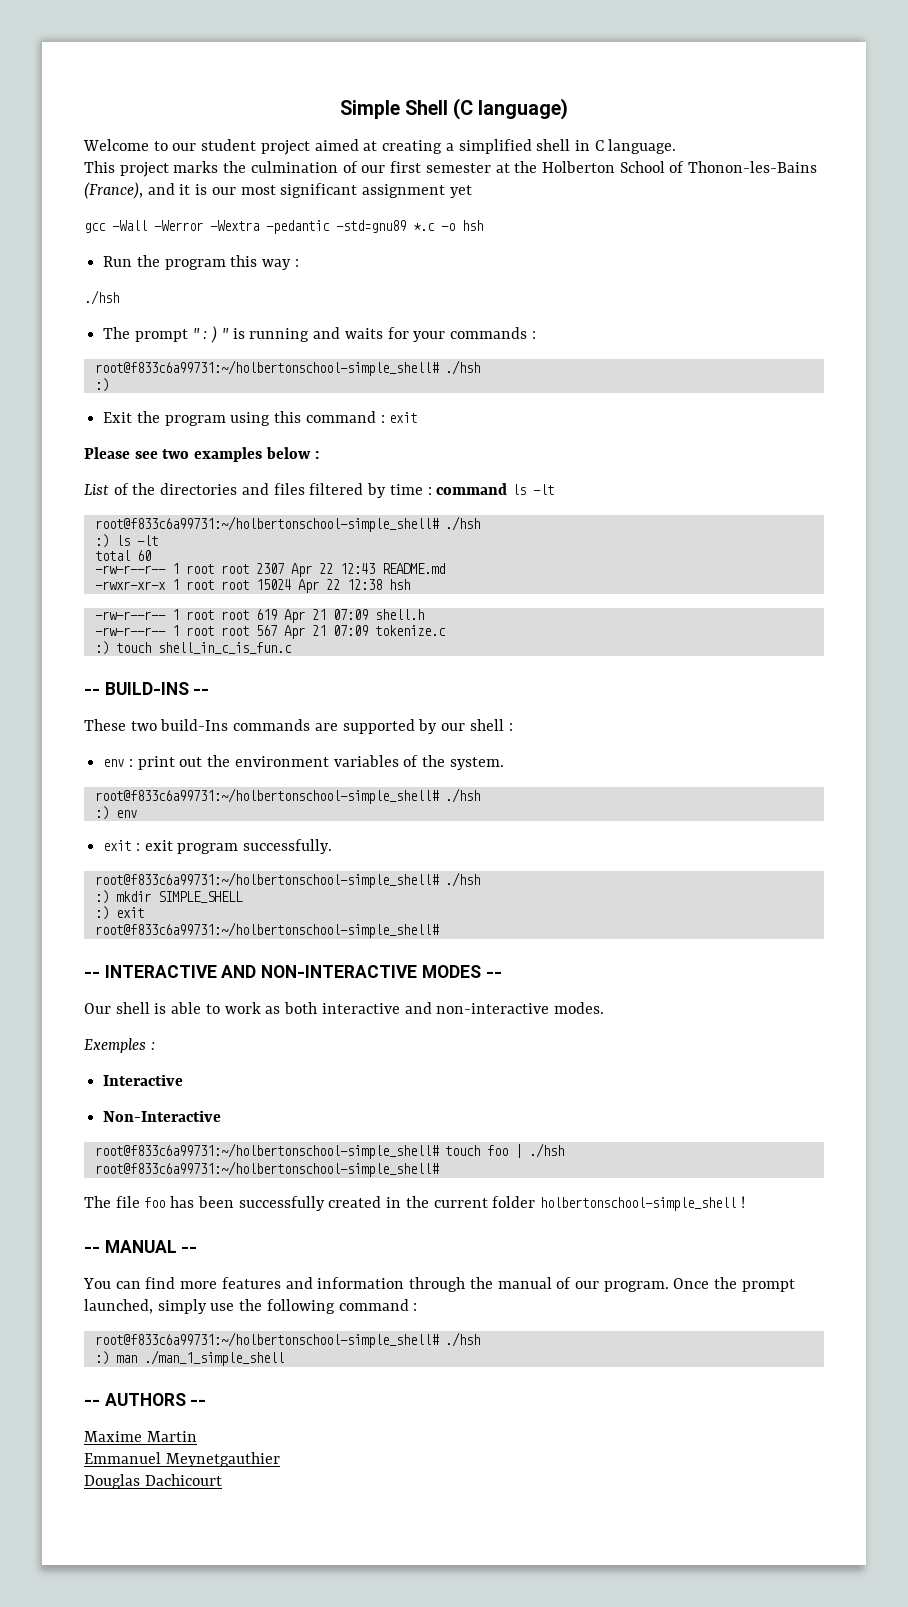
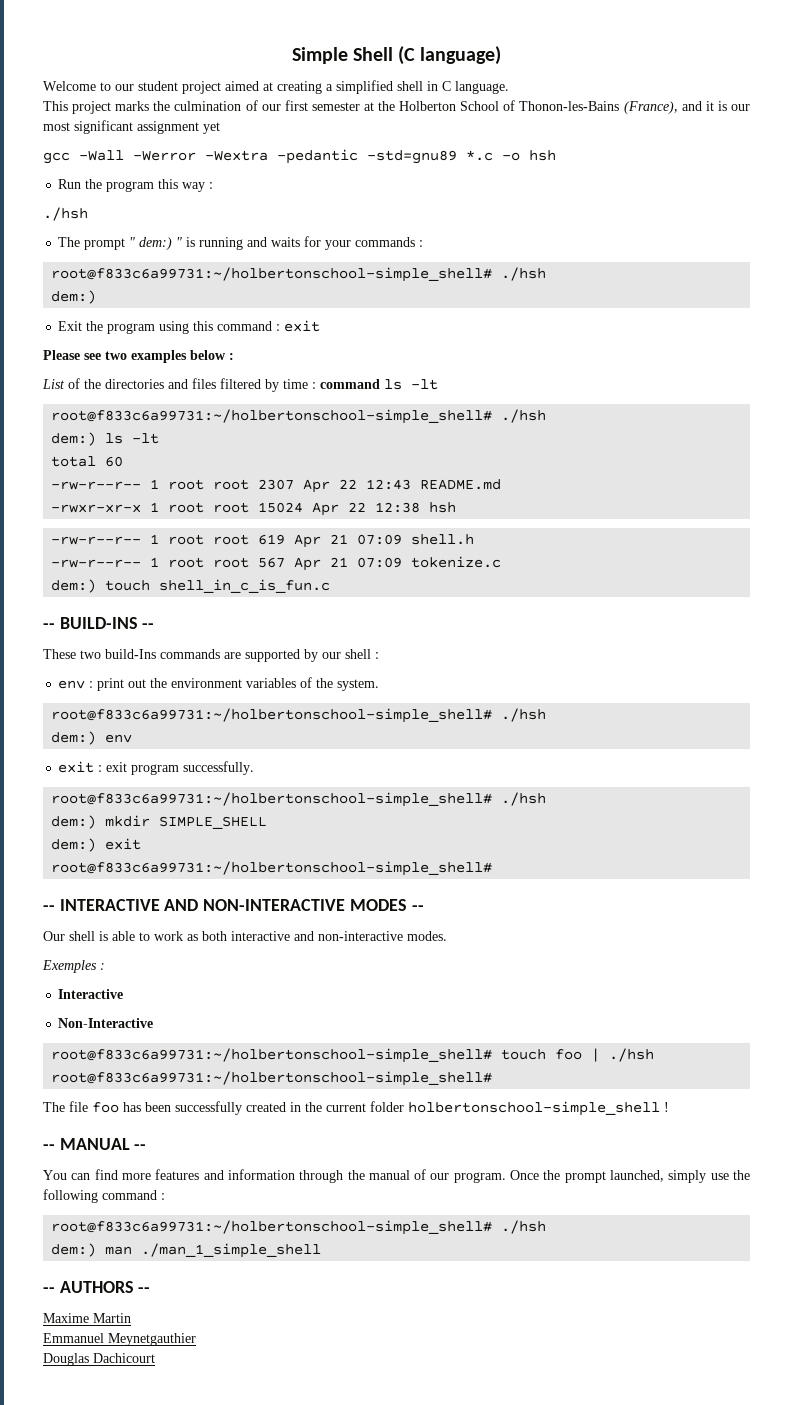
- The prompt " : ) " is running and waits for your commands :
+ The prompt " dem:) " is running and waits for your commands :
  root@f833c6a99731:~/holbertonschool-simple_shell# ./hsh
- :)
+ dem:)
- :) ls -lt
+ dem:) ls -lt
- :) touch shell_in_c_is_fun.c
+ dem:) touch shell_in_c_is_fun.c
- :) env
+ dem:) env
- :) mkdir SIMPLE_SHELL
+ dem:) mkdir SIMPLE_SHELL
- :) exit
+ dem:) exit
- :) man ./man_1_simple_shell
+ dem:) man ./man_1_simple_shell

